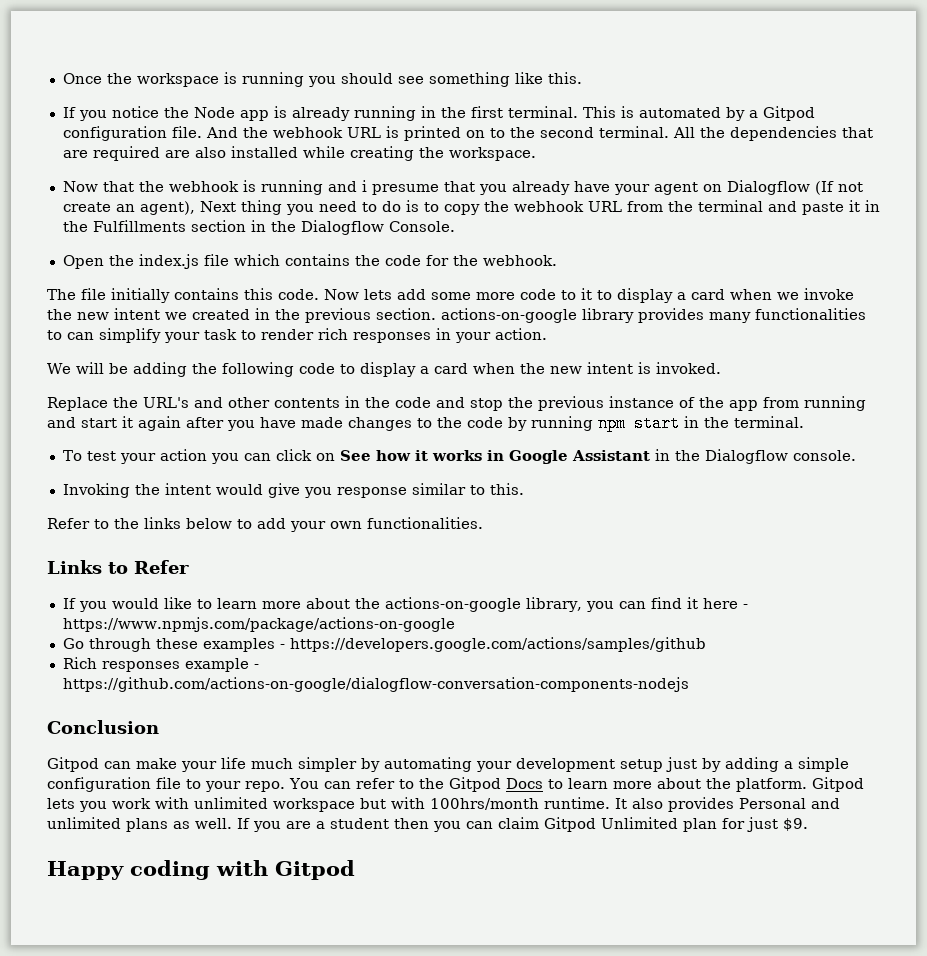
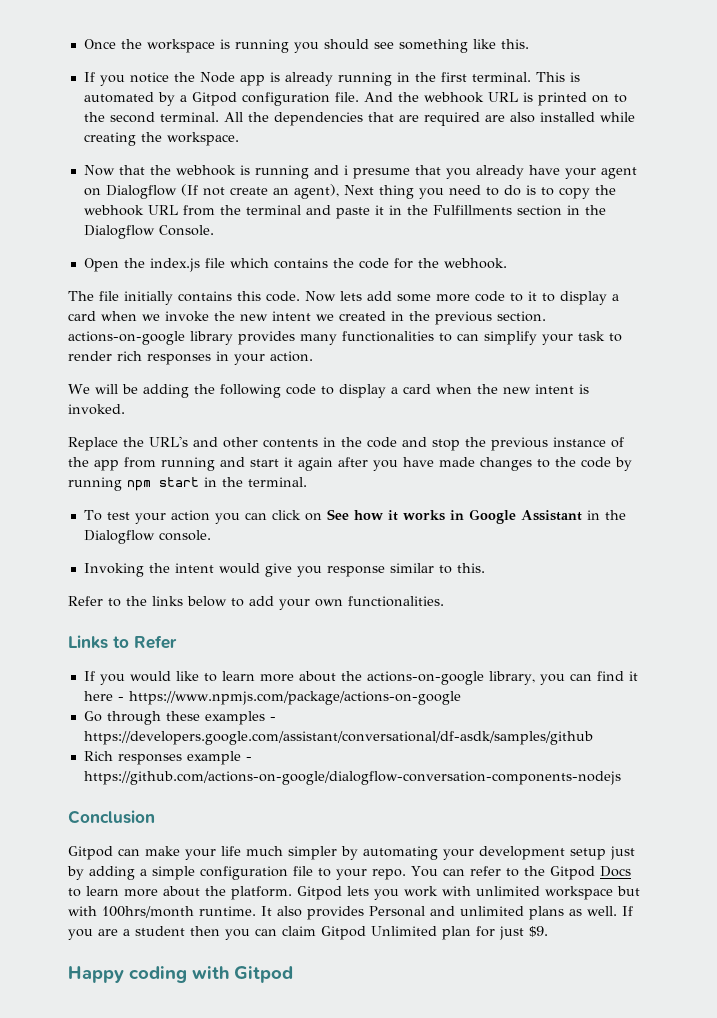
- Go through these examples - https://developers.google.com/actions/samples/github
+ Go through these examples - https://developers.google.com/assistant/conversational/df-asdk/samples/github

